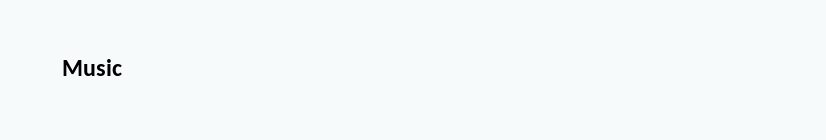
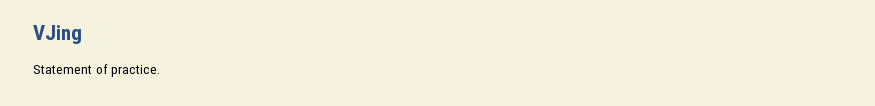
- Music
+ VJing
+ Statement of practice.

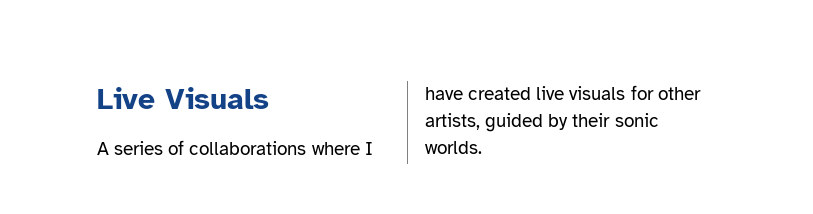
- VJing
- Statement of practice.
+ Live Visuals
+ A series of collaborations where I have created live visuals for other artists, guided by their sonic worlds.

